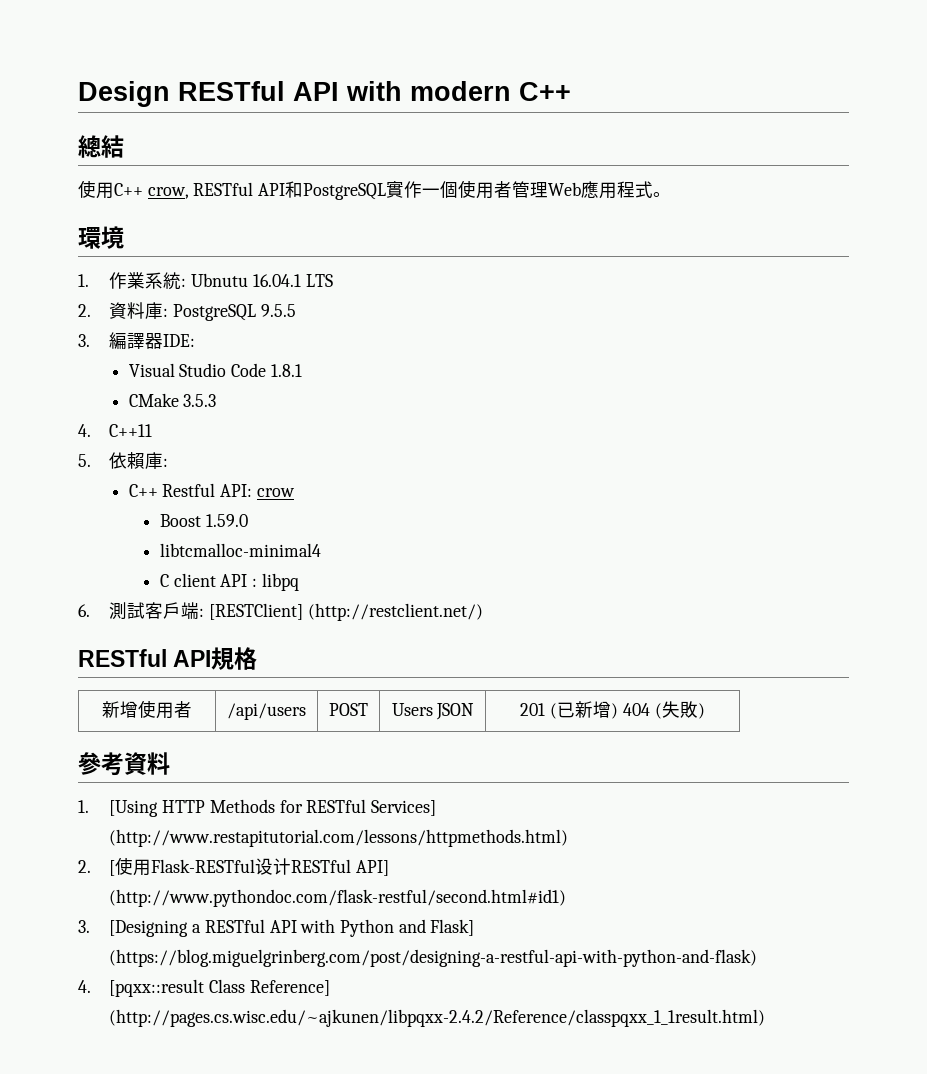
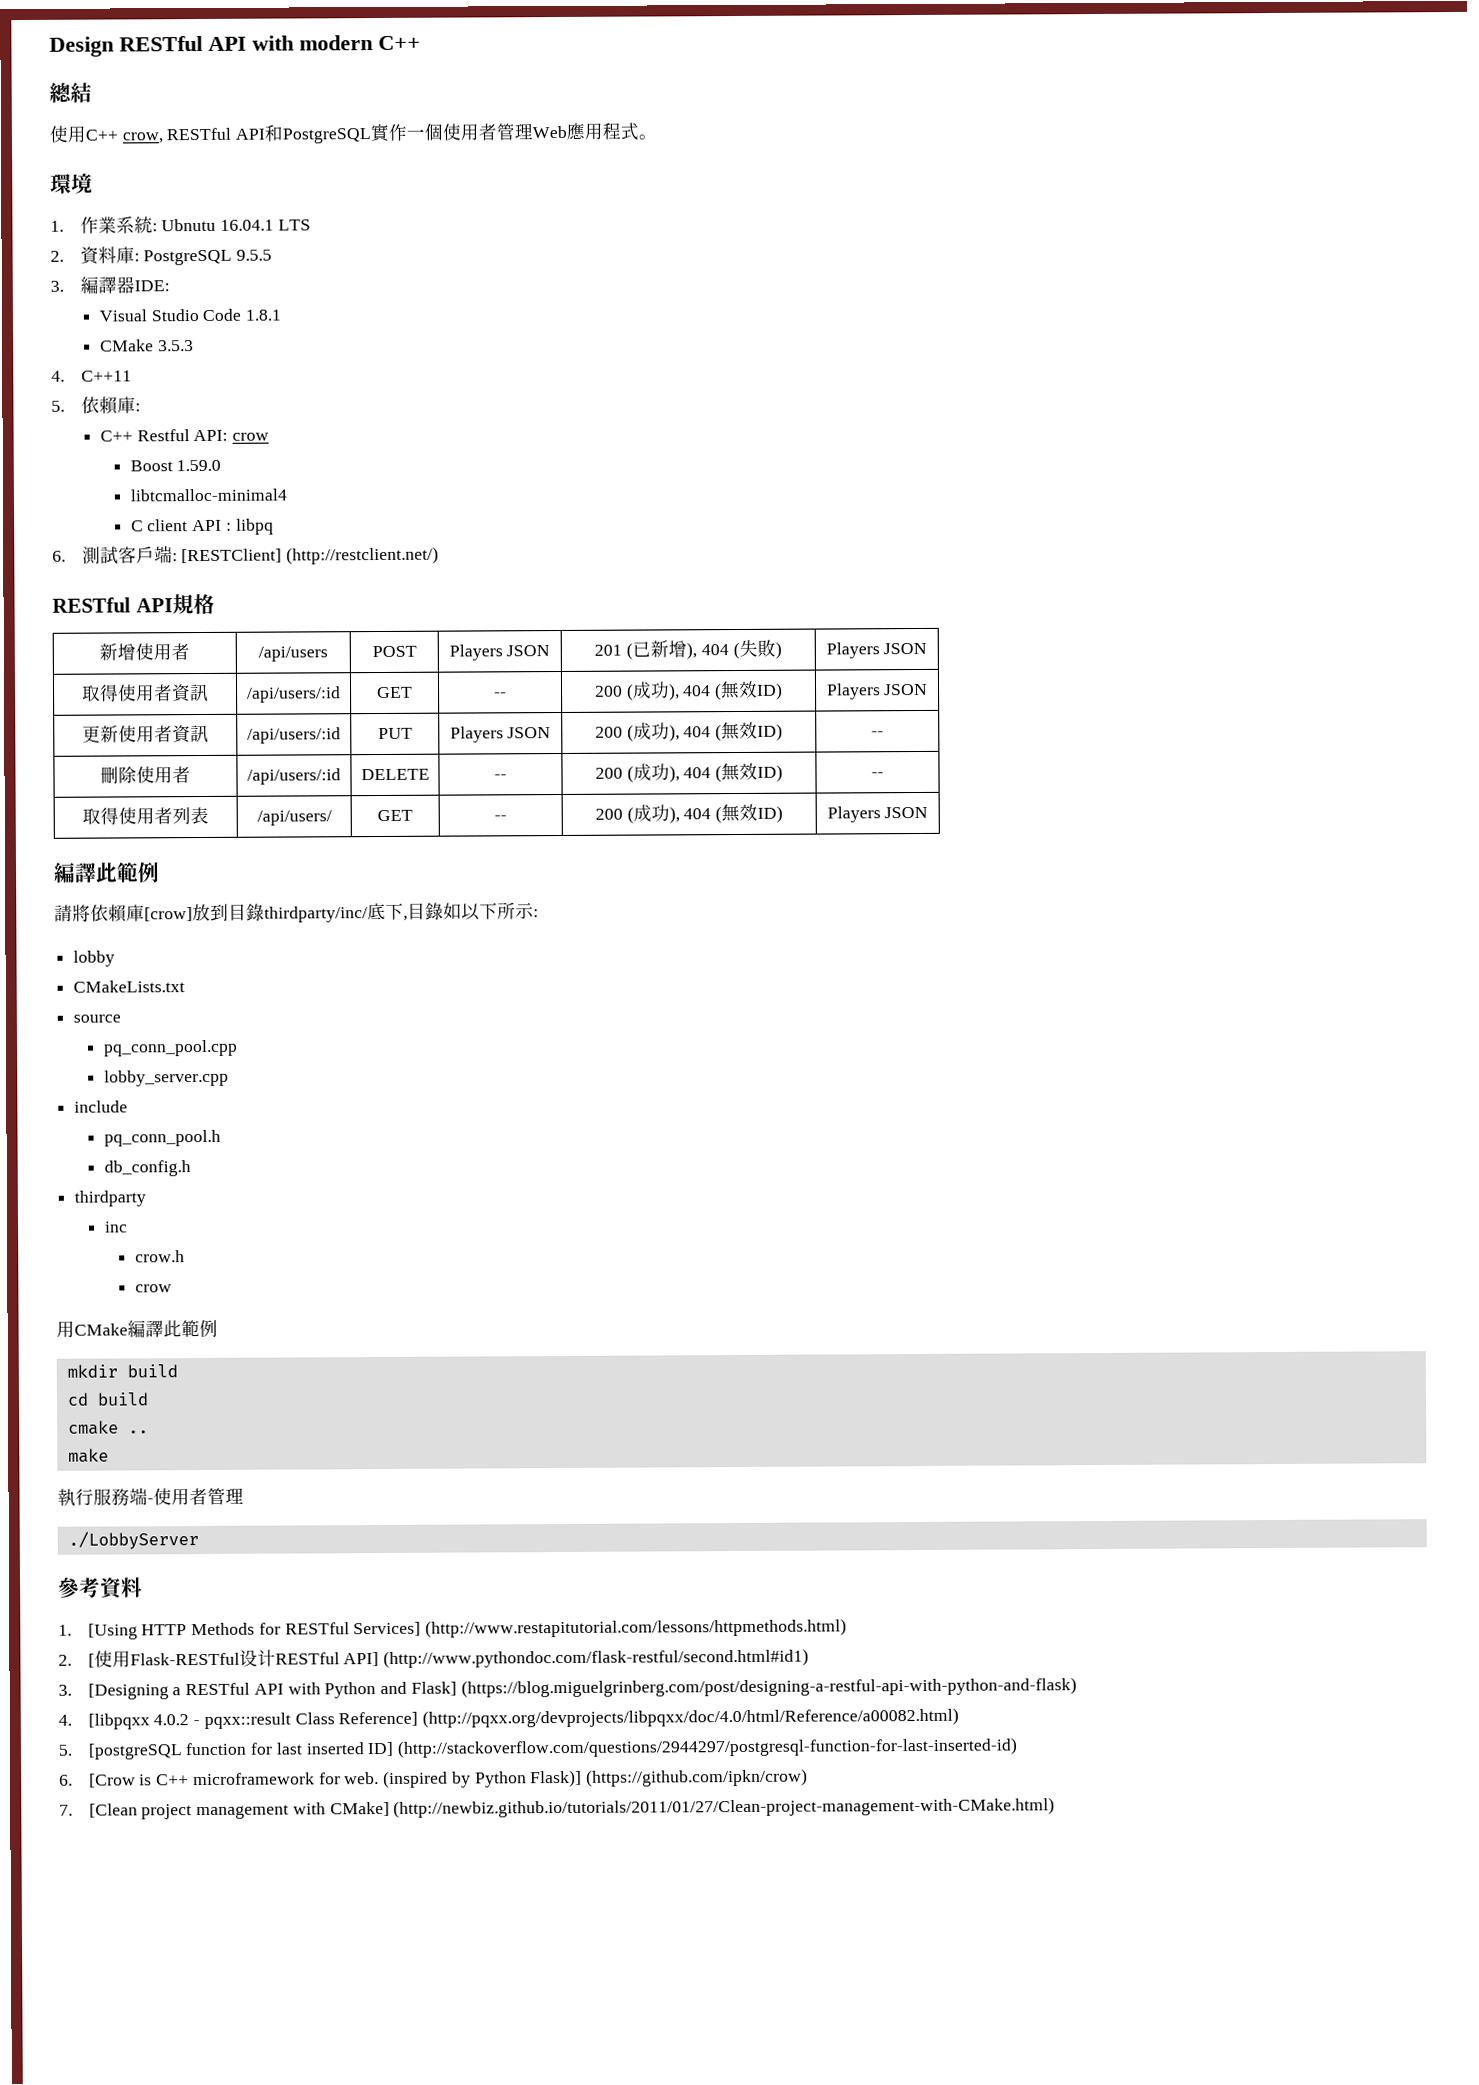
- 新增使用者 | /api/users | POST | Users JSON | 201 (已新增) 404 (失敗)
+ 新增使用者 | /api/users | POST | Players JSON | 201 (已新增), 404 (失敗) | Players JSON
+ 取得使用者資訊 | /api/users/:id | GET | -- | 200 (成功), 404 (無效ID) | Players JSON
+ 更新使用者資訊 | /api/users/:id | PUT | Players JSON | 200 (成功), 404 (無效ID) | --
+ 刪除使用者 | /api/users/:id | DELETE | -- | 200 (成功), 404 (無效ID) | --
+ 取得使用者列表 | /api/users/ | GET | -- | 200 (成功), 404 (無效ID) | Players JSON
+ 編譯此範例
+ 請將依賴庫[crow]放到目錄thirdparty/inc/底下,目錄如以下所示:
+ lobby
+ CMakeLists.txt
+ source
+ pq_conn_pool.cpp
+ lobby_server.cpp
+ include
+ pq_conn_pool.h
+ db_config.h
+ thirdparty
+ inc
+ crow.h
+ crow
+ 用CMake編譯此範例
+ mkdir build
+ cd build
+ cmake ..
+ make
+ 執行服務端-使用者管理
+ ./LobbyServer
- 4. [pqxx::result Class Reference] (http://pages.cs.wisc.edu/~ajkunen/libpqxx-2.4.2/Reference/classpqxx_1_1result.html)
+ 4. [libpqxx 4.0.2 - pqxx::result Class Reference] (http://pqxx.org/devprojects/libpqxx/doc/4.0/html/Reference/a00082.html)
+ 5. [postgreSQL function for last inserted ID] (http://stackoverflow.com/questions/2944297/postgresql-function-for-last-inserted-id)
+ 6. [Crow is C++ microframework for web. (inspired by Python Flask)] (https://github.com/ipkn/crow)
+ 7. [Clean project management with CMake] (http://newbiz.github.io/tutorials/2011/01/27/Clean-project-management-with-CMake.html)

